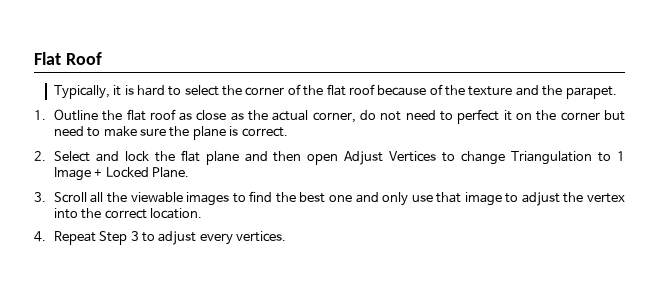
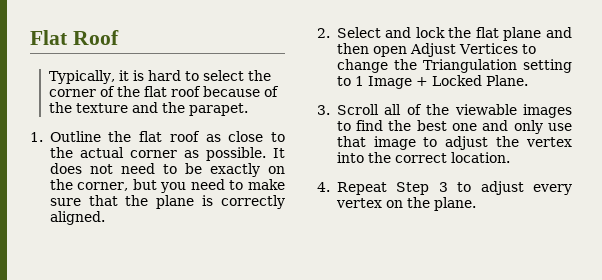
- 1. Outline the flat roof as close as the actual corner, do not need to perfect it on the corner but need to make sure the plane is correct.
+ 1. Outline the flat roof as close to the actual corner as possible. It does not need to be exactly on the corner, but you need to make sure that the plane is correctly aligned.
- 2. Select and lock the flat plane and then open Adjust Vertices to change Triangulation to 1 Image + Locked Plane.
+ 2. Select and lock the flat plane and then open Adjust Vertices to change the Triangulation setting to 1 Image + Locked Plane.
- 3. Scroll all the viewable images to find the best one and only use that image to adjust the vertex into the correct location.
+ 3. Scroll all of the viewable images to find the best one and only use that image to adjust the vertex into the correct location.
- 4. Repeat Step 3 to adjust every vertices.
+ 4. Repeat Step 3 to adjust every vertex on the plane.

